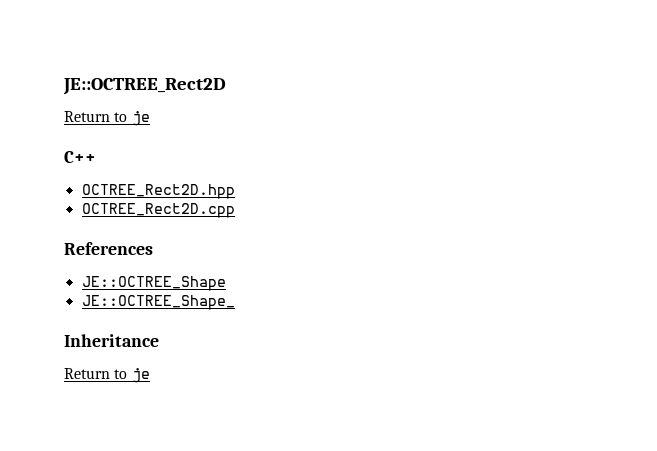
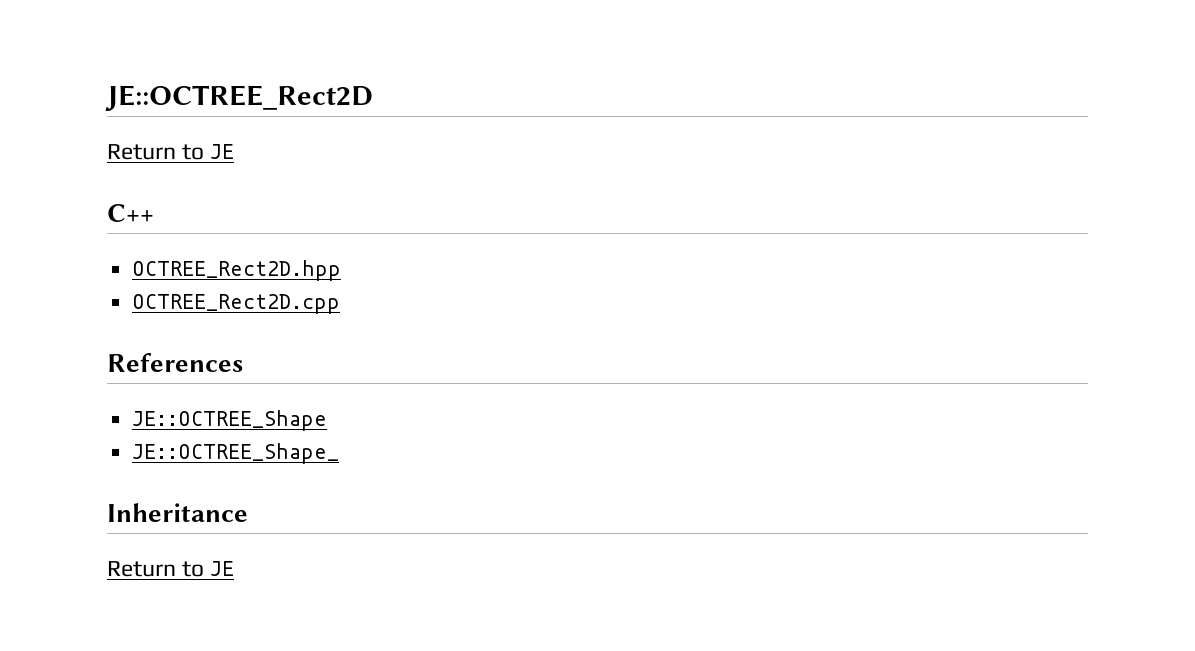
  JE::OCTREE_Rect2D
- Return to je
+ Return to JE
  Inheritance
- Return to je
+ Return to JE

